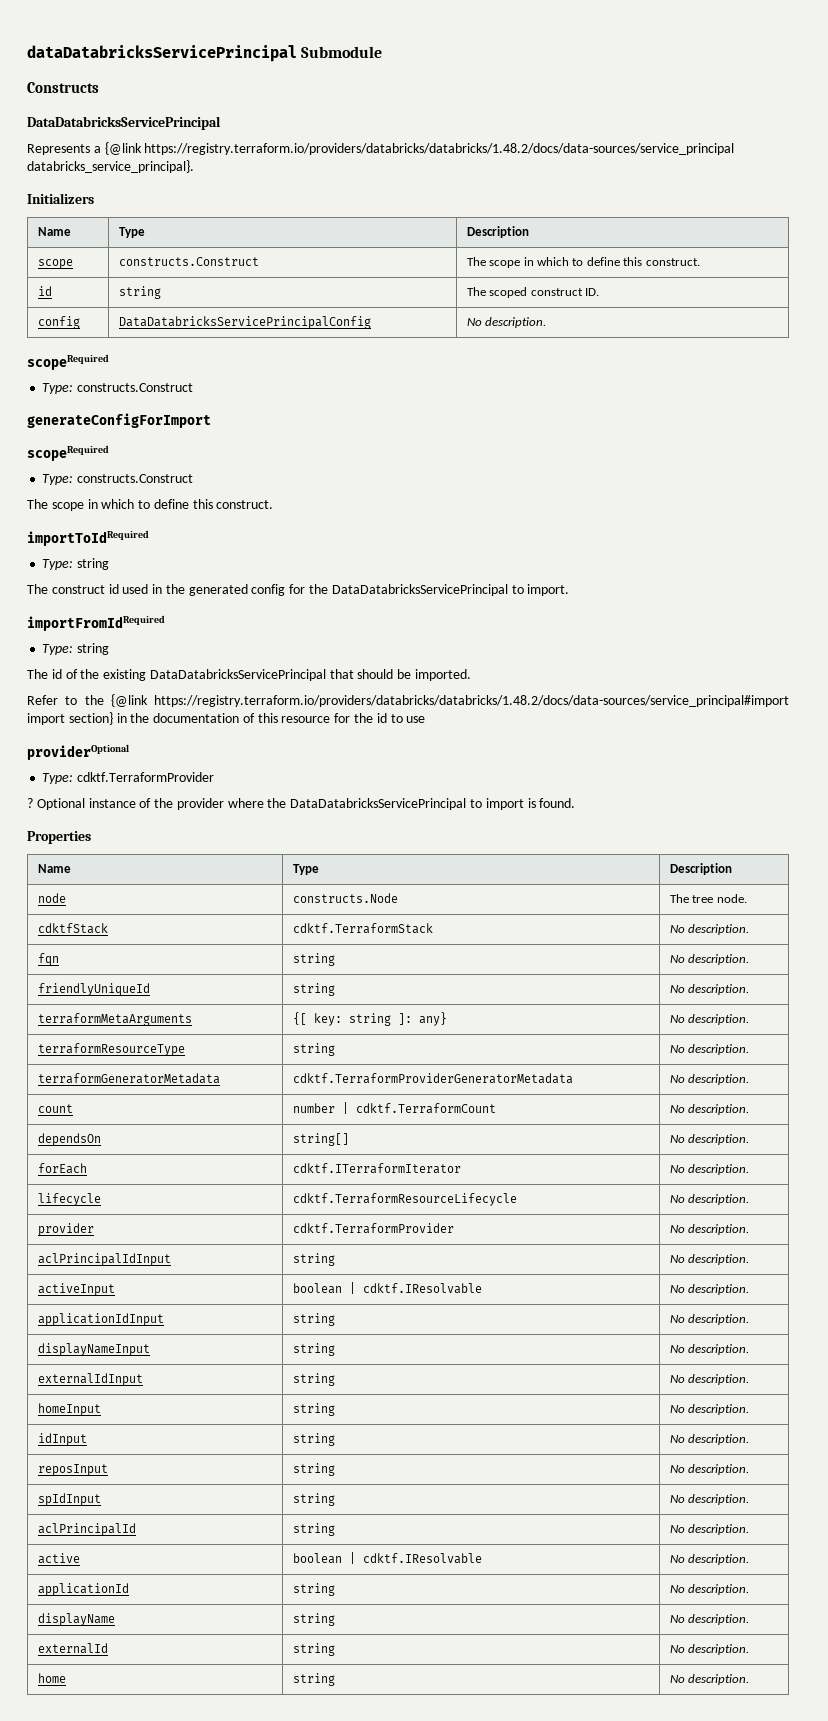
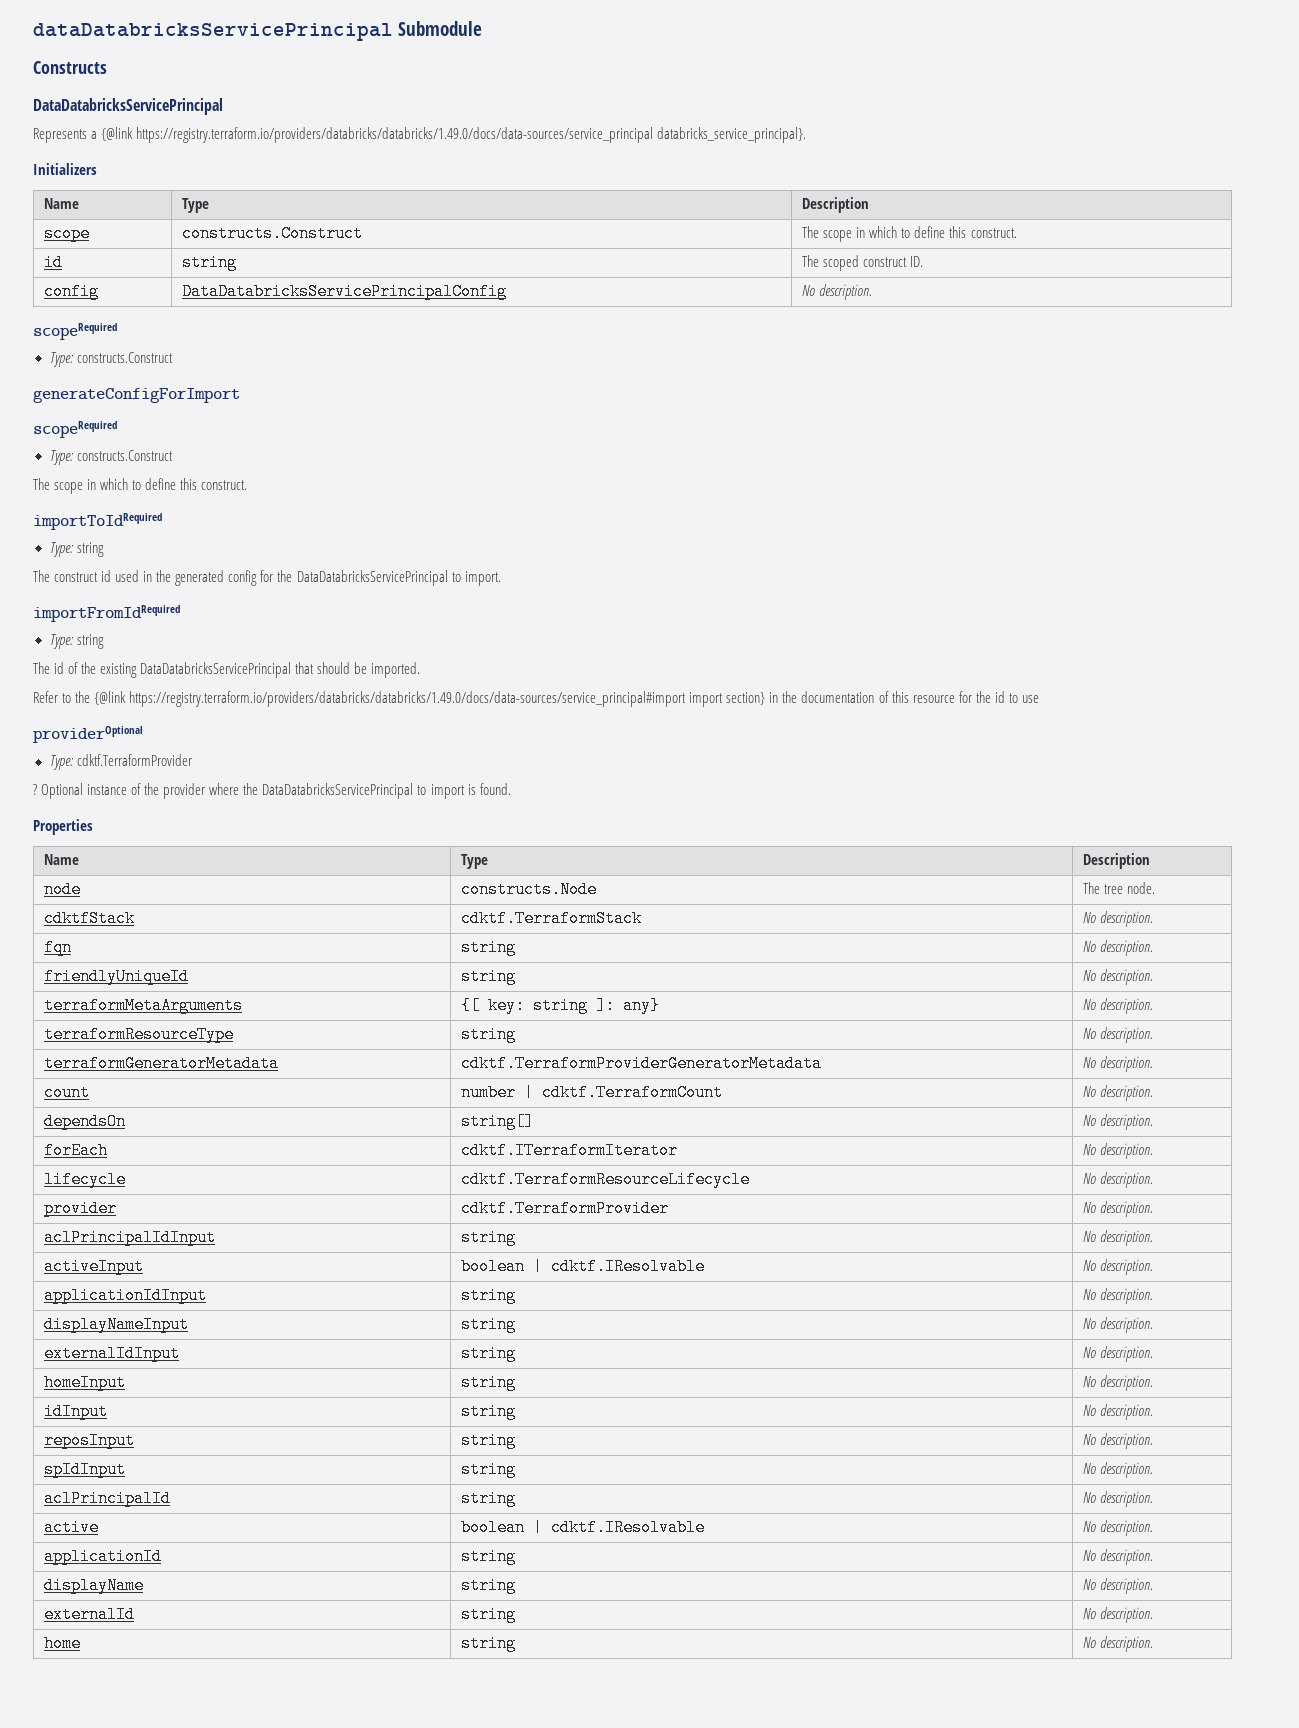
- Represents a {@link https://registry.terraform.io/providers/databricks/databricks/1.48.2/docs/data-sources/service_principal databricks_service_principal}.
+ Represents a {@link https://registry.terraform.io/providers/databricks/databricks/1.49.0/docs/data-sources/service_principal databricks_service_principal}.
- Refer to the {@link https://registry.terraform.io/providers/databricks/databricks/1.48.2/docs/data-sources/service_principal#import import section} in the documentation of this resource for the id to use
+ Refer to the {@link https://registry.terraform.io/providers/databricks/databricks/1.49.0/docs/data-sources/service_principal#import import section} in the documentation of this resource for the id to use

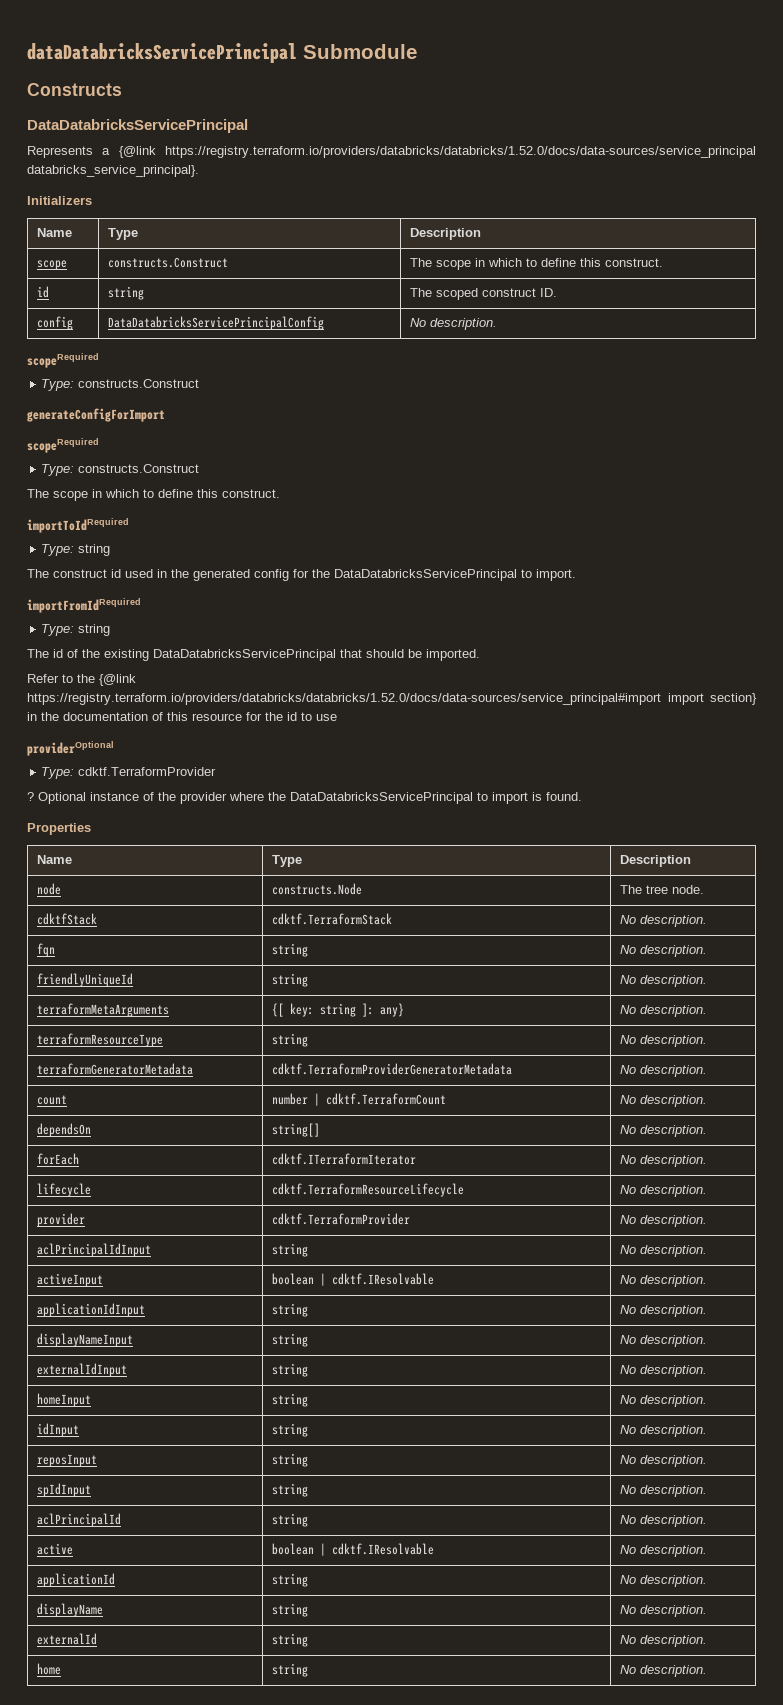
- Represents a {@link https://registry.terraform.io/providers/databricks/databricks/1.49.0/docs/data-sources/service_principal databricks_service_principal}.
+ Represents a {@link https://registry.terraform.io/providers/databricks/databricks/1.52.0/docs/data-sources/service_principal databricks_service_principal}.
- Refer to the {@link https://registry.terraform.io/providers/databricks/databricks/1.49.0/docs/data-sources/service_principal#import import section} in the documentation of this resource for the id to use
+ Refer to the {@link https://registry.terraform.io/providers/databricks/databricks/1.52.0/docs/data-sources/service_principal#import import section} in the documentation of this resource for the id to use

